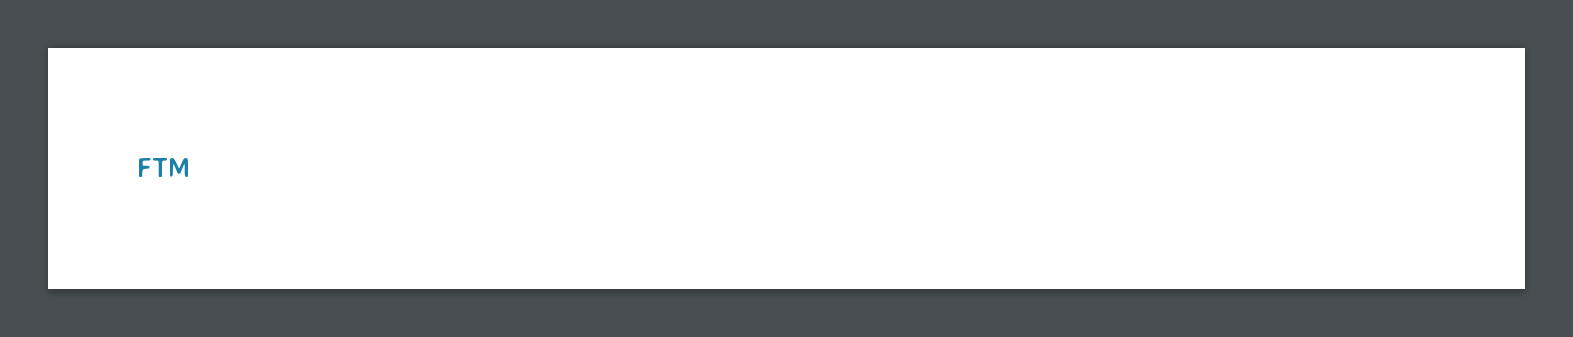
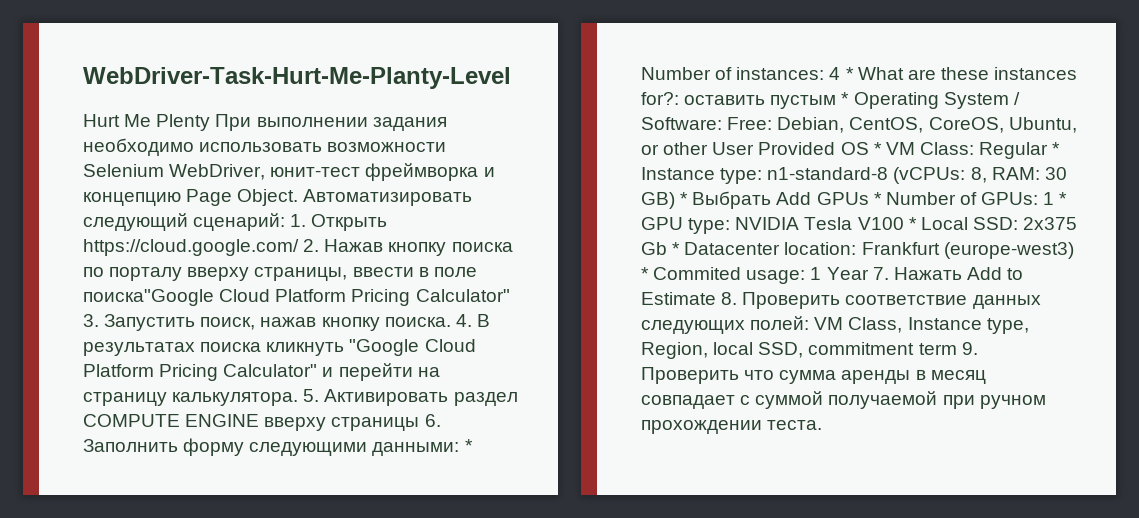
- FTM
+ WebDriver-Task-Hurt-Me-Planty-Level
+ Hurt Me Plenty При выполнении задания необходимо использовать возможности Selenium WebDriver, юнит-тест фреймворка и концепцию Page Object. Автоматизировать следующий сценарий: 1. Открыть https://cloud.google.com/ 2. Нажав кнопку поиска по порталу вверху страницы, ввести в поле поиска"Google Cloud Platform Pricing Calculator" 3. Запустить поиск, нажав кнопку поиска. 4. В результатах поиска кликнуть "Google Cloud Platform Pricing Calculator" и перейти на страницу калькулятора. 5. Активировать раздел COMPUTE ENGINE вверху страницы 6. Заполнить форму следующими данными: * Number of instances: 4 * What are these instances for?: оставить пустым * Operating System / Software: Free: Debian, CentOS, CoreOS, Ubuntu, or other User Provided OS * VM Class: Regular * Instance type: n1-standard-8 (vCPUs: 8, RAM: 30 GB) * Выбрать Add GPUs * Number of GPUs: 1 * GPU type: NVIDIA Tesla V100 * Local SSD: 2x375 Gb * Datacenter location: Frankfurt (europe-west3) * Commited usage: 1 Year 7. Нажать Add to Estimate 8. Проверить соответствие данных следующих полей: VM Class, Instance type, Region, local SSD, commitment term 9. Проверить что сумма аренды в месяц совпадает с суммой получаемой при ручном прохождении теста.

